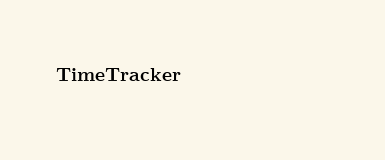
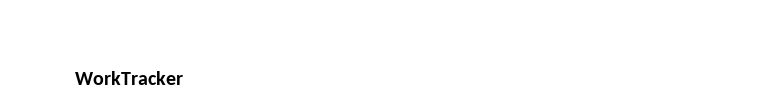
- TimeTracker
+ WorkTracker

